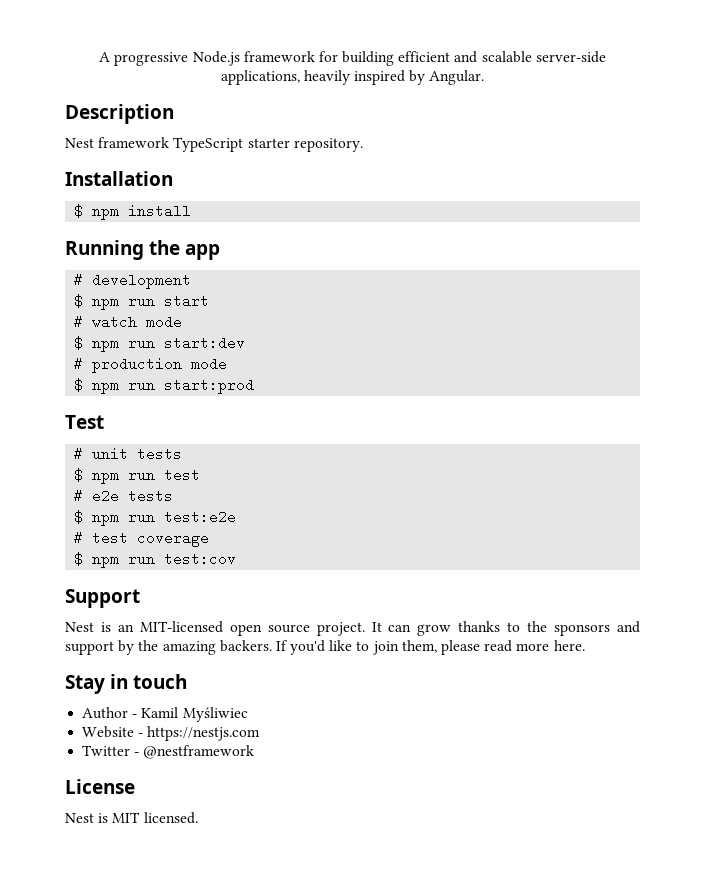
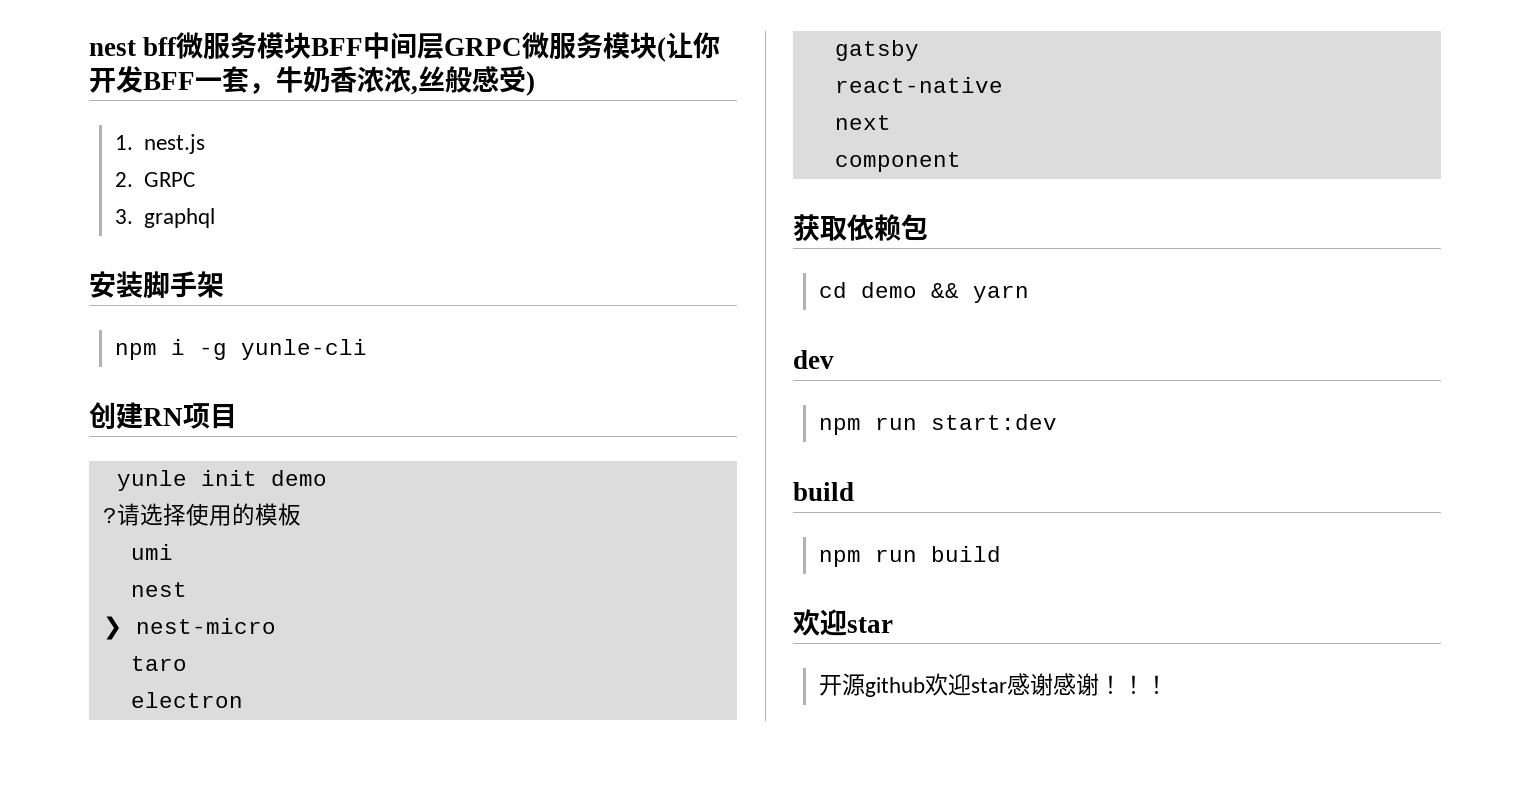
- A progressive Node.js framework for building efficient and scalable server-side applications, heavily inspired by Angular.
- Description
- Nest framework TypeScript starter repository.
- Installation
- $ npm install
- Running the app
- # development
- $ npm run start
- # watch mode
- $ npm run start:dev
- # production mode
- $ npm run start:prod
- Test
- # unit tests
- $ npm run test
- # e2e tests
- $ npm run test:e2e
- # test coverage
- $ npm run test:cov
- Support
- Nest is an MIT-licensed open source project. It can grow thanks to the sponsors and support by the amazing backers. If you'd like to join them, please read more here.
- Stay in touch
- Author - Kamil Myśliwiec
- Website - https://nestjs.com
- Twitter - @nestframework
- License
- Nest is MIT licensed.
+ nest bff微服务模块BFF中间层GRPC微服务模块(让你开发BFF一套，牛奶香浓浓,丝般感受)
+ 1. nest.js
+ 2. GRPC
+ 3. graphql
+ 安装脚手架
+ npm i -g yunle-cli
+ 创建RN项目
+ yunle init demo
+ ?请选择使用的模板
+ umi
+ nest
+ ❯ nest-micro
+ taro
+ electron
+ gatsby
+ react-native
+ next
+ component
+ 获取依赖包
+ cd demo && yarn
+ dev
+ npm run start:dev
+ build
+ npm run build
+ 欢迎star
+ 开源github欢迎star感谢感谢！！！

